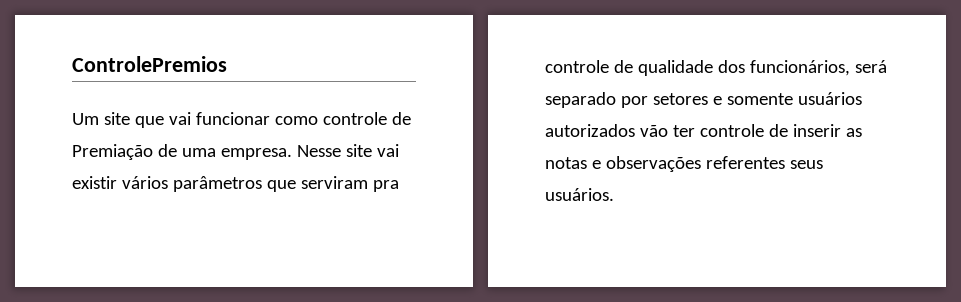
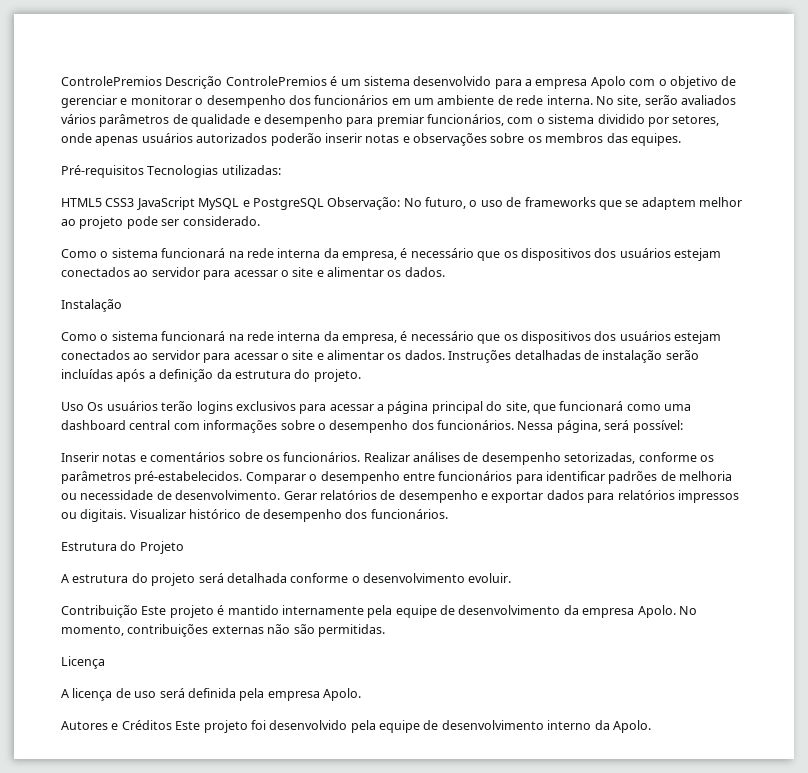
- ControlePremios
- Um site que vai funcionar como controle de Premiação de uma empresa. Nesse site vai existir vários parâmetros que serviram pra controle de qualidade dos funcionários, será separado por setores e somente usuários autorizados vão ter controle de inserir as notas e observações referentes seus usuários.
+ ControlePremios Descrição ControlePremios é um sistema desenvolvido para a empresa Apolo com o objetivo de gerenciar e monitorar o desempenho dos funcionários em um ambiente de rede interna. No site, serão avaliados vários parâmetros de qualidade e desempenho para premiar funcionários, com o sistema dividido por setores, onde apenas usuários autorizados poderão inserir notas e observações sobre os membros das equipes.
+ Pré-requisitos Tecnologias utilizadas:
+ HTML5 CSS3 JavaScript MySQL e PostgreSQL Observação: No futuro, o uso de frameworks que se adaptem melhor ao projeto pode ser considerado.
+ Como o sistema funcionará na rede interna da empresa, é necessário que os dispositivos dos usuários estejam conectados ao servidor para acessar o site e alimentar os dados.
+ Instalação
+ Como o sistema funcionará na rede interna da empresa, é necessário que os dispositivos dos usuários estejam conectados ao servidor para acessar o site e alimentar os dados. Instruções detalhadas de instalação serão incluídas após a definição da estrutura do projeto.
+ Uso Os usuários terão logins exclusivos para acessar a página principal do site, que funcionará como uma dashboard central com informações sobre o desempenho dos funcionários. Nessa página, será possível:
+ Inserir notas e comentários sobre os funcionários. Realizar análises de desempenho setorizadas, conforme os parâmetros pré-estabelecidos. Comparar o desempenho entre funcionários para identificar padrões de melhoria ou necessidade de desenvolvimento. Gerar relatórios de desempenho e exportar dados para relatórios impressos ou digitais. Visualizar histórico de desempenho dos funcionários.
+ Estrutura do Projeto
+ A estrutura do projeto será detalhada conforme o desenvolvimento evoluir.
+ Contribuição Este projeto é mantido internamente pela equipe de desenvolvimento da empresa Apolo. No momento, contribuições externas não são permitidas.
+ Licença
+ A licença de uso será definida pela empresa Apolo.
+ Autores e Créditos Este projeto foi desenvolvido pela equipe de desenvolvimento interno da Apolo.

